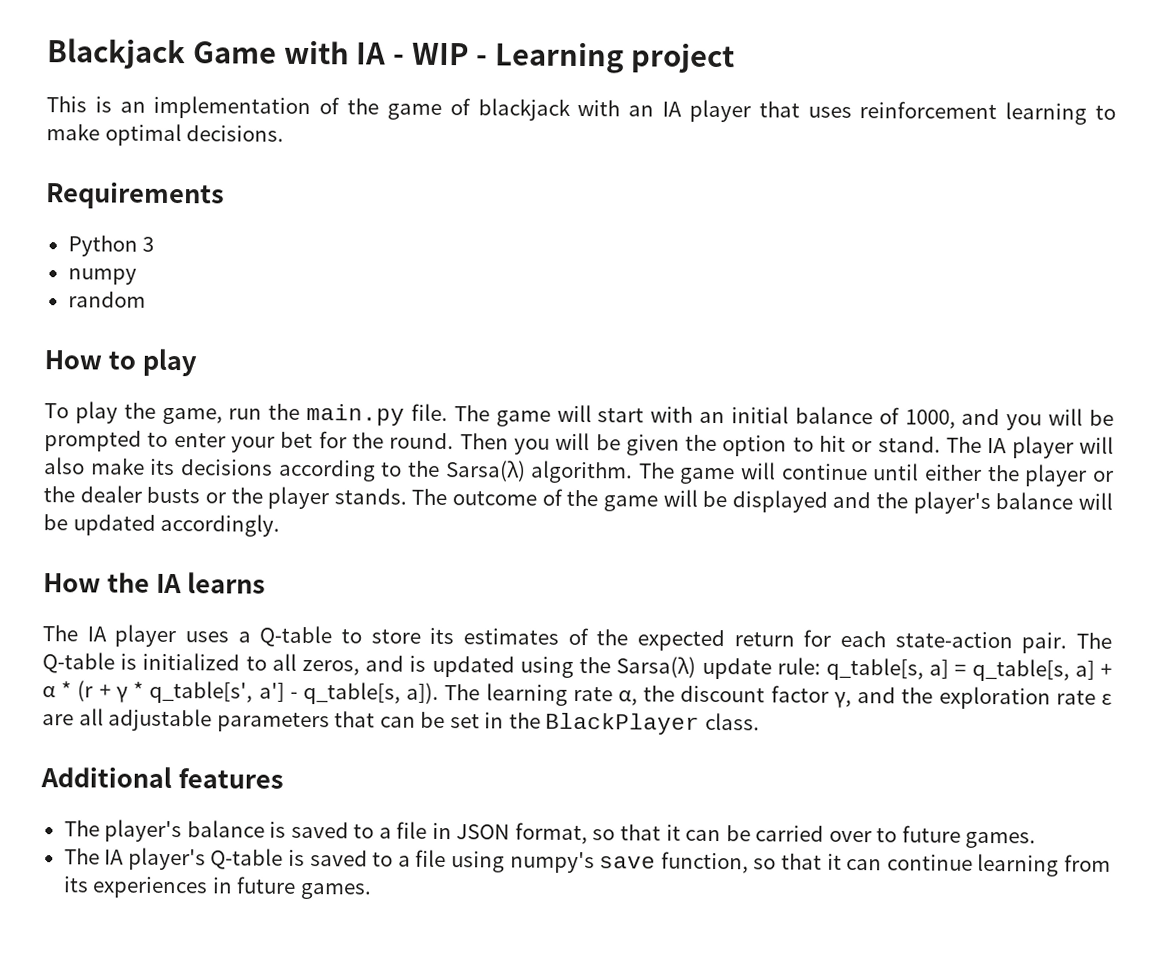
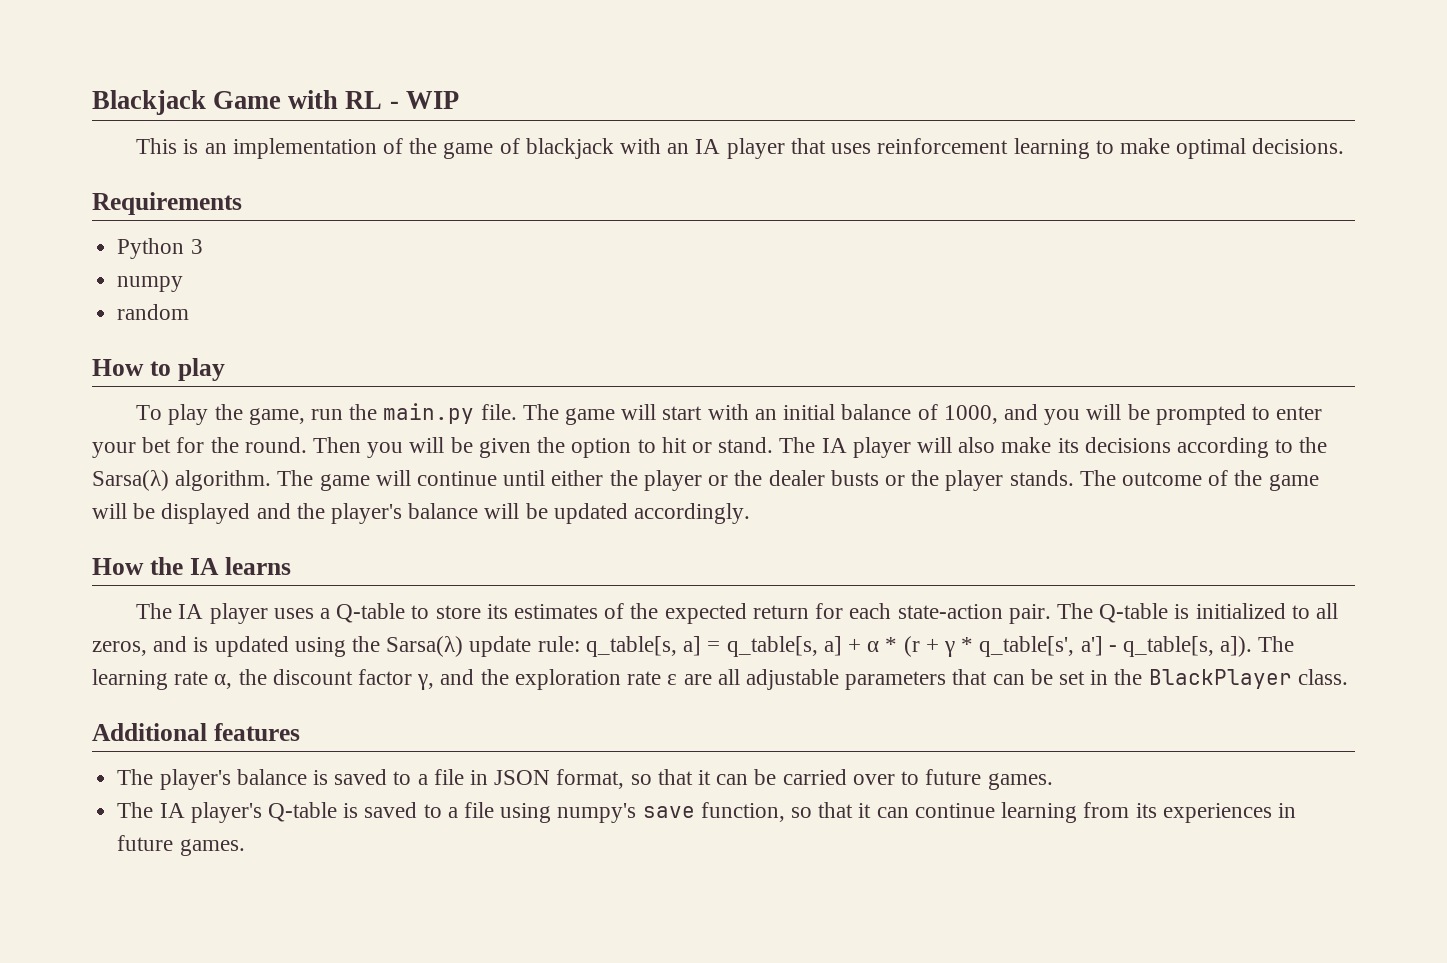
- Blackjack Game with IA - WIP - Learning project
+ Blackjack Game with RL - WIP

